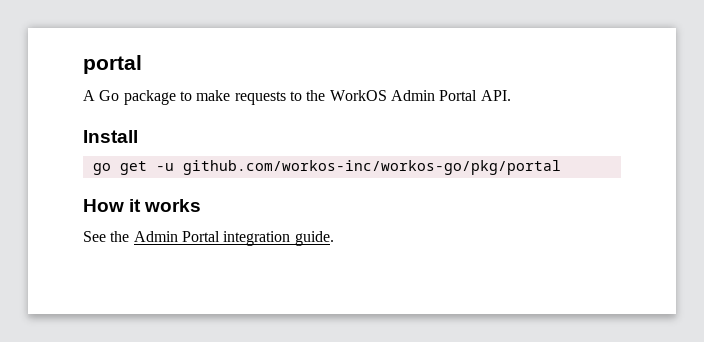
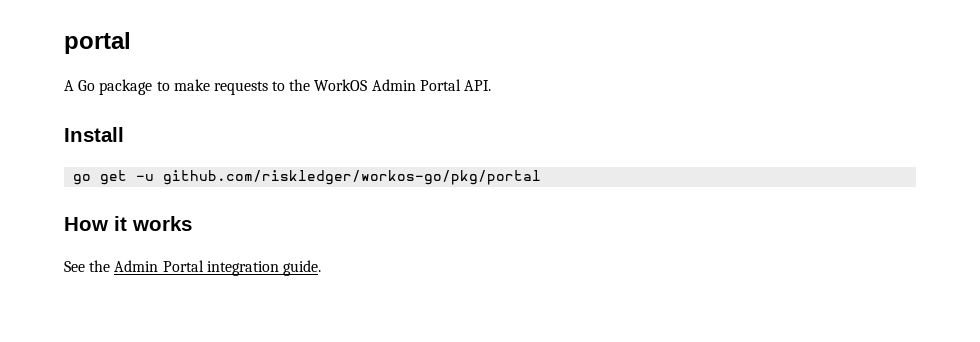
- go get -u github.com/workos-inc/workos-go/pkg/portal
+ go get -u github.com/riskledger/workos-go/pkg/portal

